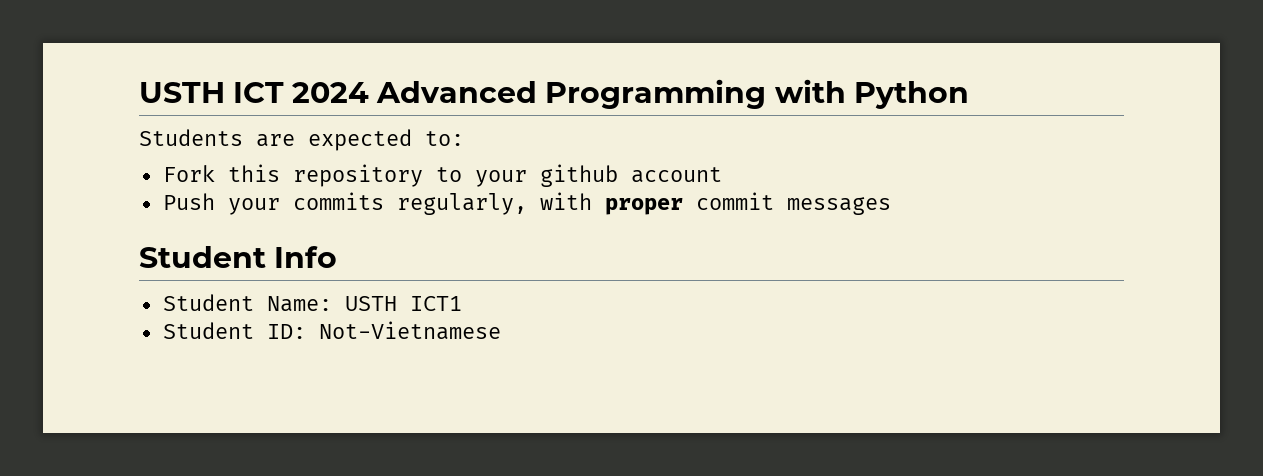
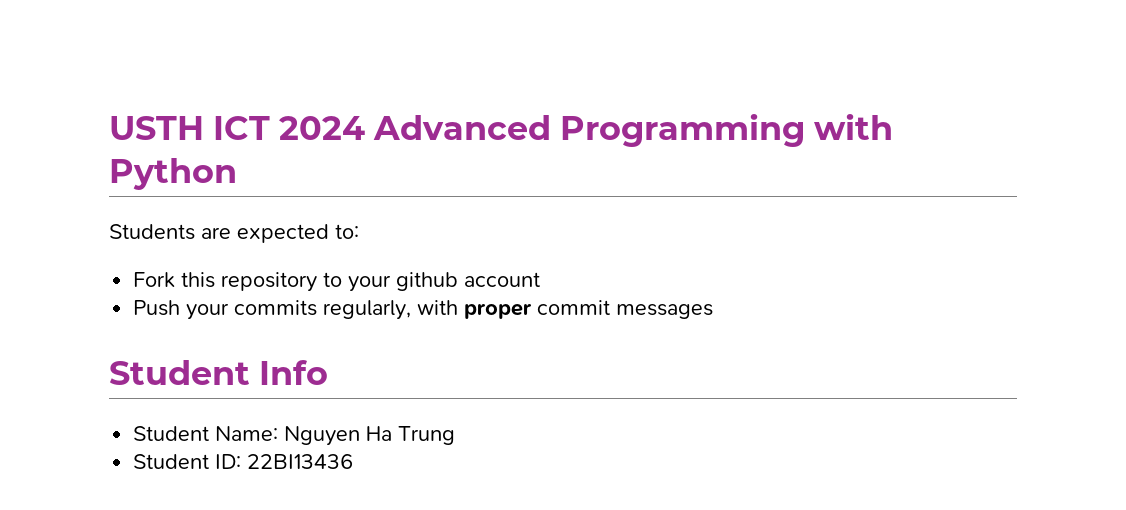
- Student Name: USTH ICT1
+ Student Name: Nguyen Ha Trung
- Student ID: Not-Vietnamese
+ Student ID: 22BI13436

